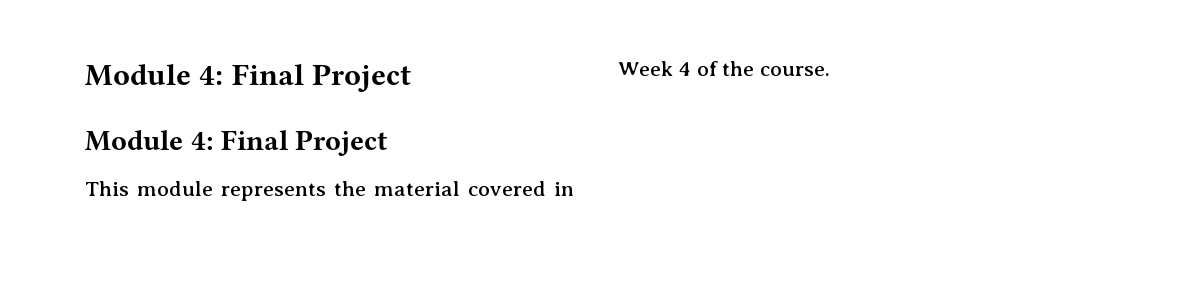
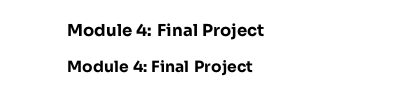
- This module represents the material covered in Week 4 of the course.

